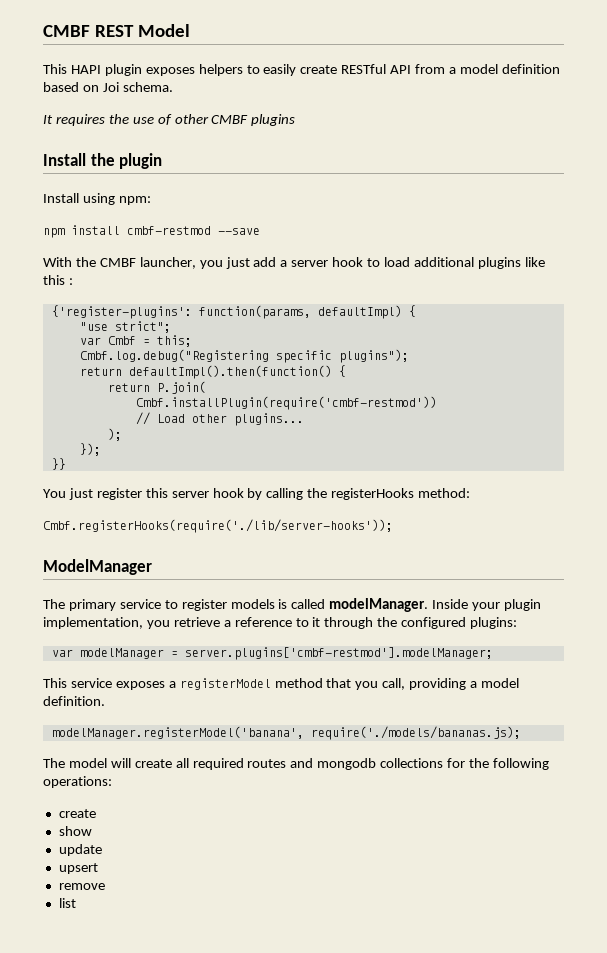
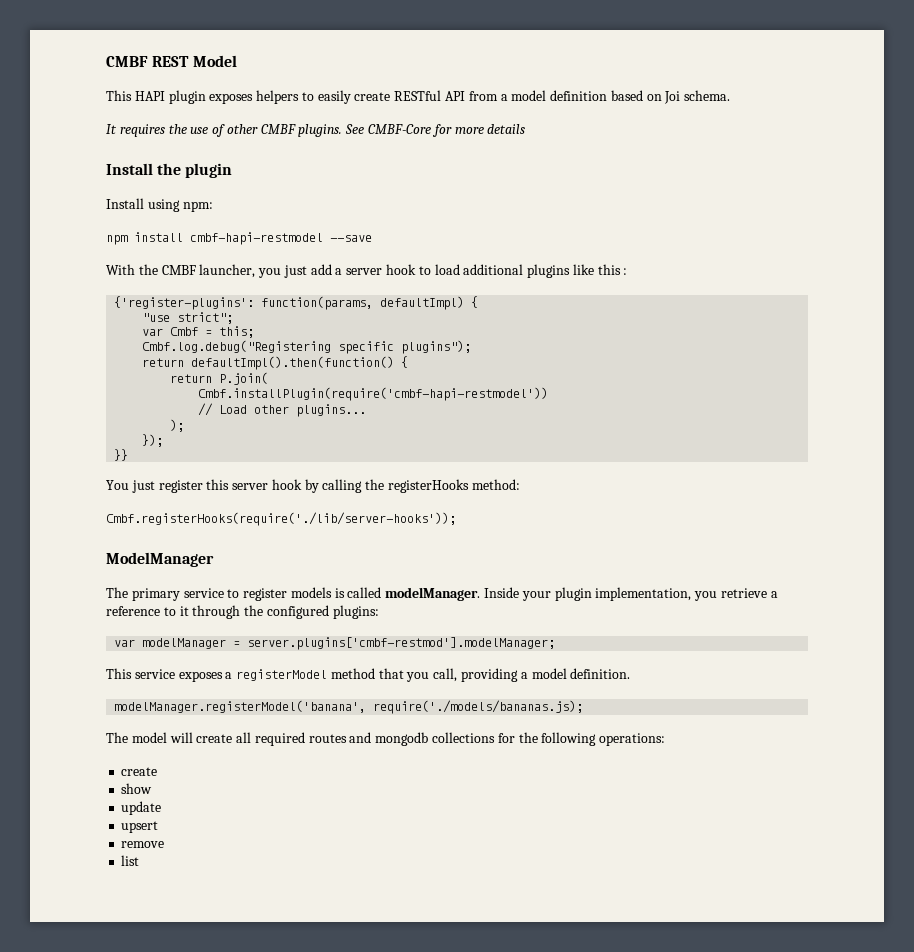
- It requires the use of other CMBF plugins
+ It requires the use of other CMBF plugins. See CMBF-Core for more details
- npm install cmbf-restmod --save
+ npm install cmbf-hapi-restmodel --save
- Cmbf.installPlugin(require('cmbf-restmod'))
+ Cmbf.installPlugin(require('cmbf-hapi-restmodel'))

